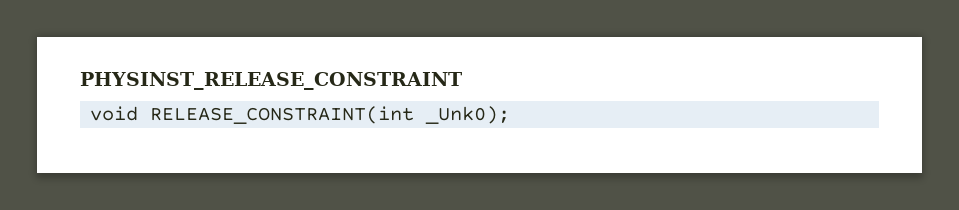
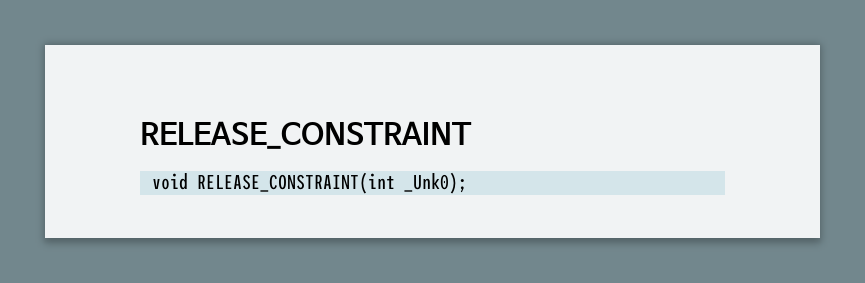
- PHYSINST_RELEASE_CONSTRAINT
+ RELEASE_CONSTRAINT

